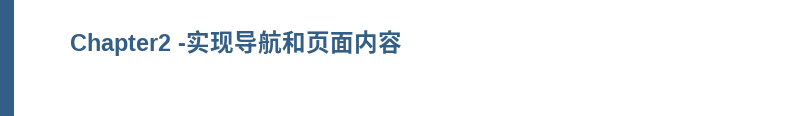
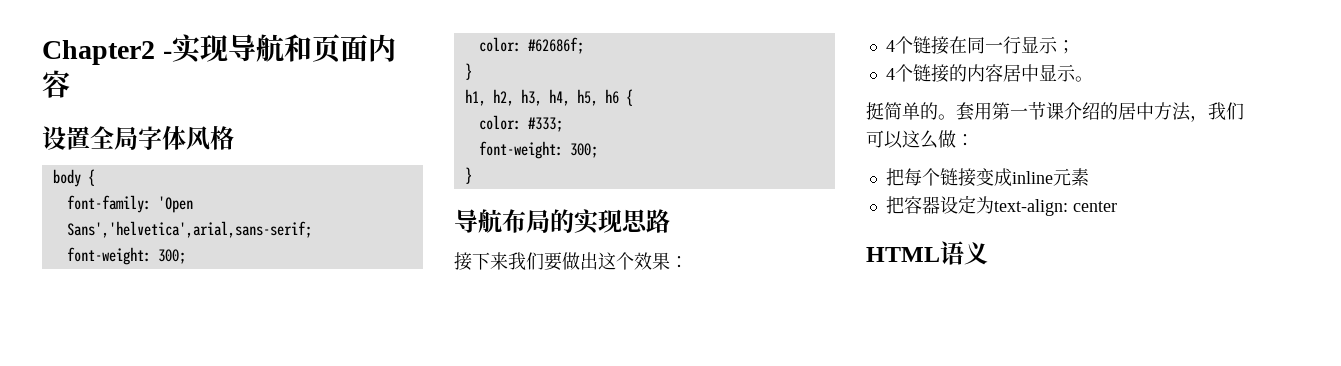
+ 设置全局字体风格
+ body {
+ font-family: 'Open Sans','helvetica',arial,sans-serif;
+ font-weight: 300;
+ color: #62686f;
+ }
+ h1, h2, h3, h4, h5, h6 {
+ color: #333;
+ font-weight: 300;
+ }
+ 导航布局的实现思路
+ 接下来我们要做出这个效果：
+ 4个链接在同一行显示；
+ 4个链接的内容居中显示。
+ 挺简单的。套用第一节课介绍的居中方法，我们可以这么做：
+ 把每个链接变成inline元素
+ 把容器设定为text-align: center
+ HTML语义

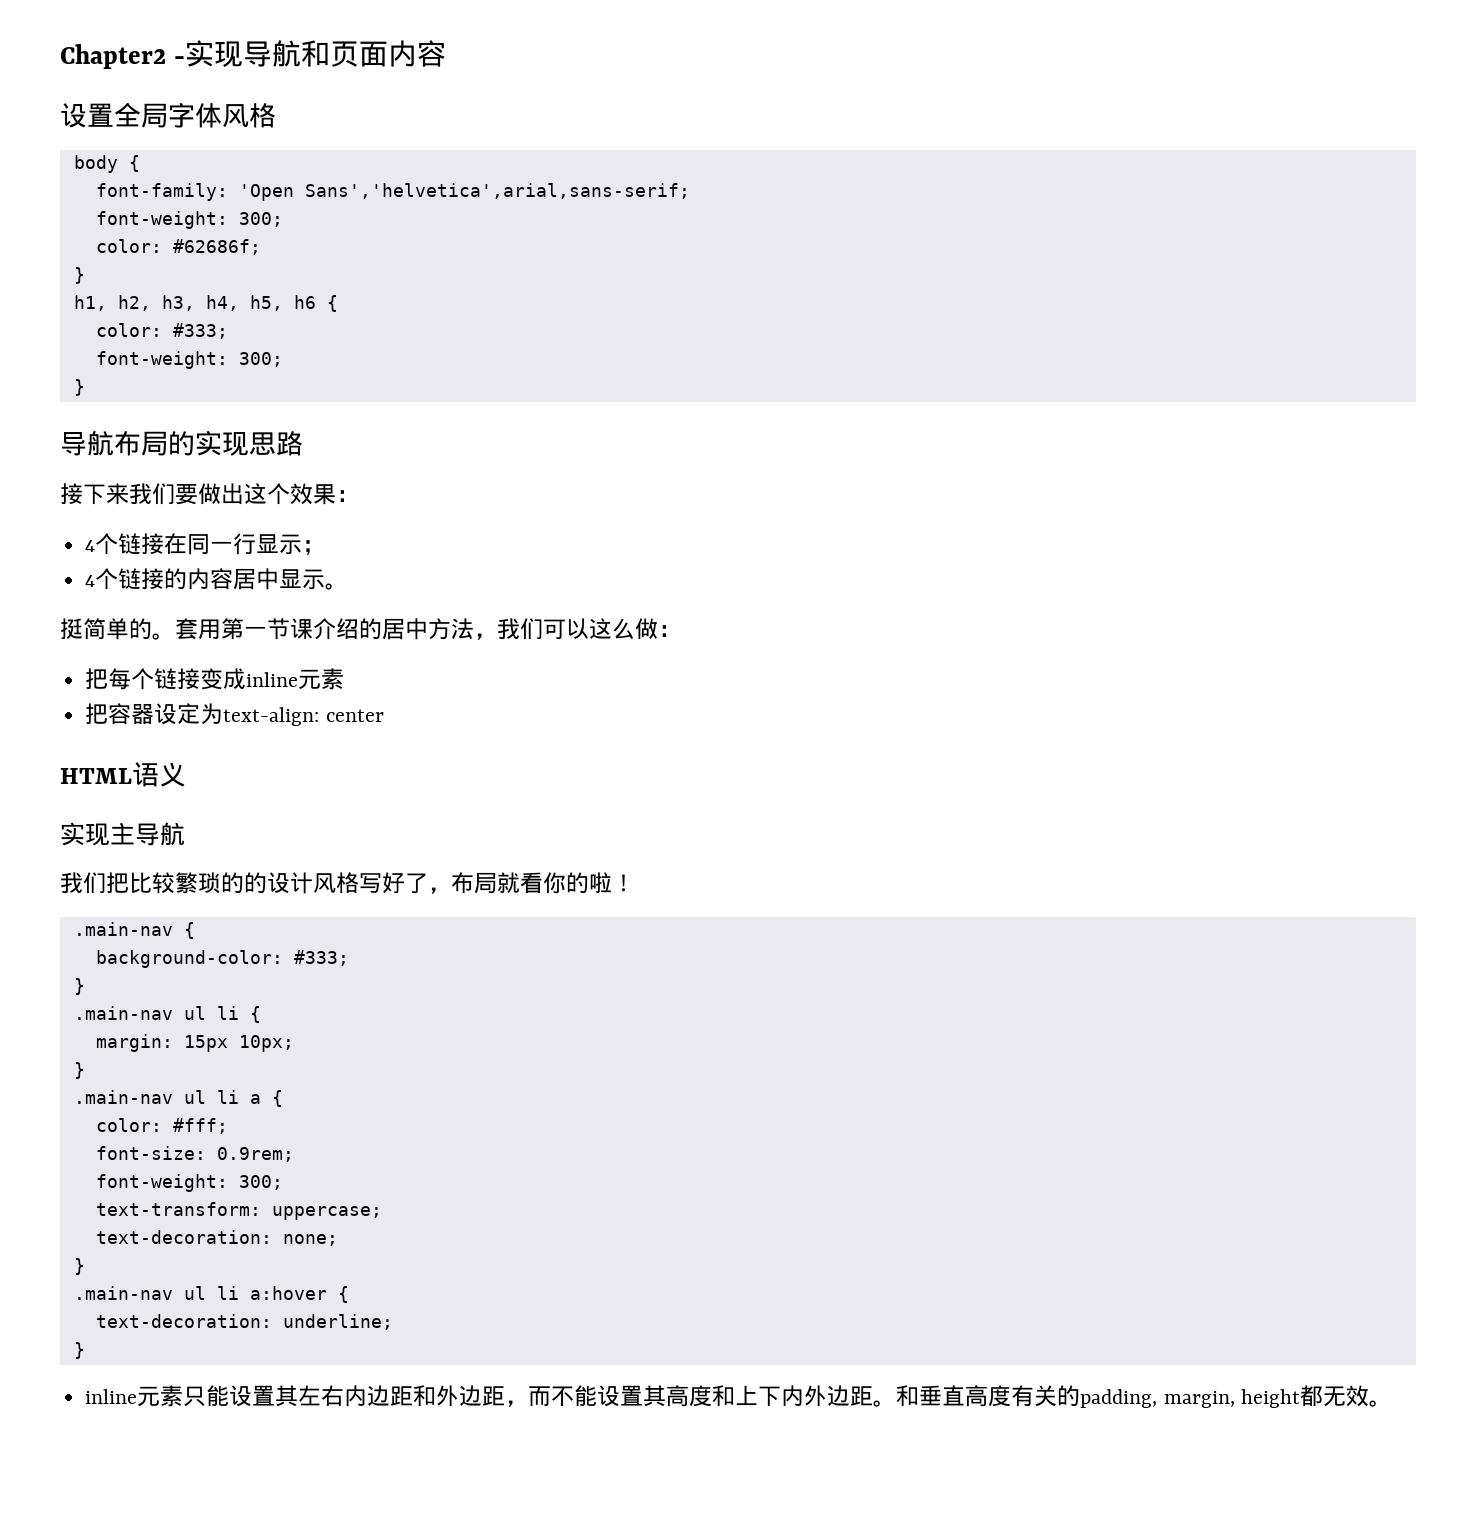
+ 实现主导航
+ 我们把比较繁琐的的设计风格写好了，布局就看你的啦！
+ .main-nav {
+ background-color: #333;
+ }
+ .main-nav ul li {
+ margin: 15px 10px;
+ }
+ .main-nav ul li a {
+ color: #fff;
+ font-size: 0.9rem;
+ font-weight: 300;
+ text-transform: uppercase;
+ text-decoration: none;
+ }
+ .main-nav ul li a:hover {
+ text-decoration: underline;
+ }
+ inline元素只能设置其左右内边距和外边距，而不能设置其高度和上下内外边距。和垂直高度有关的padding, margin, height都无效。

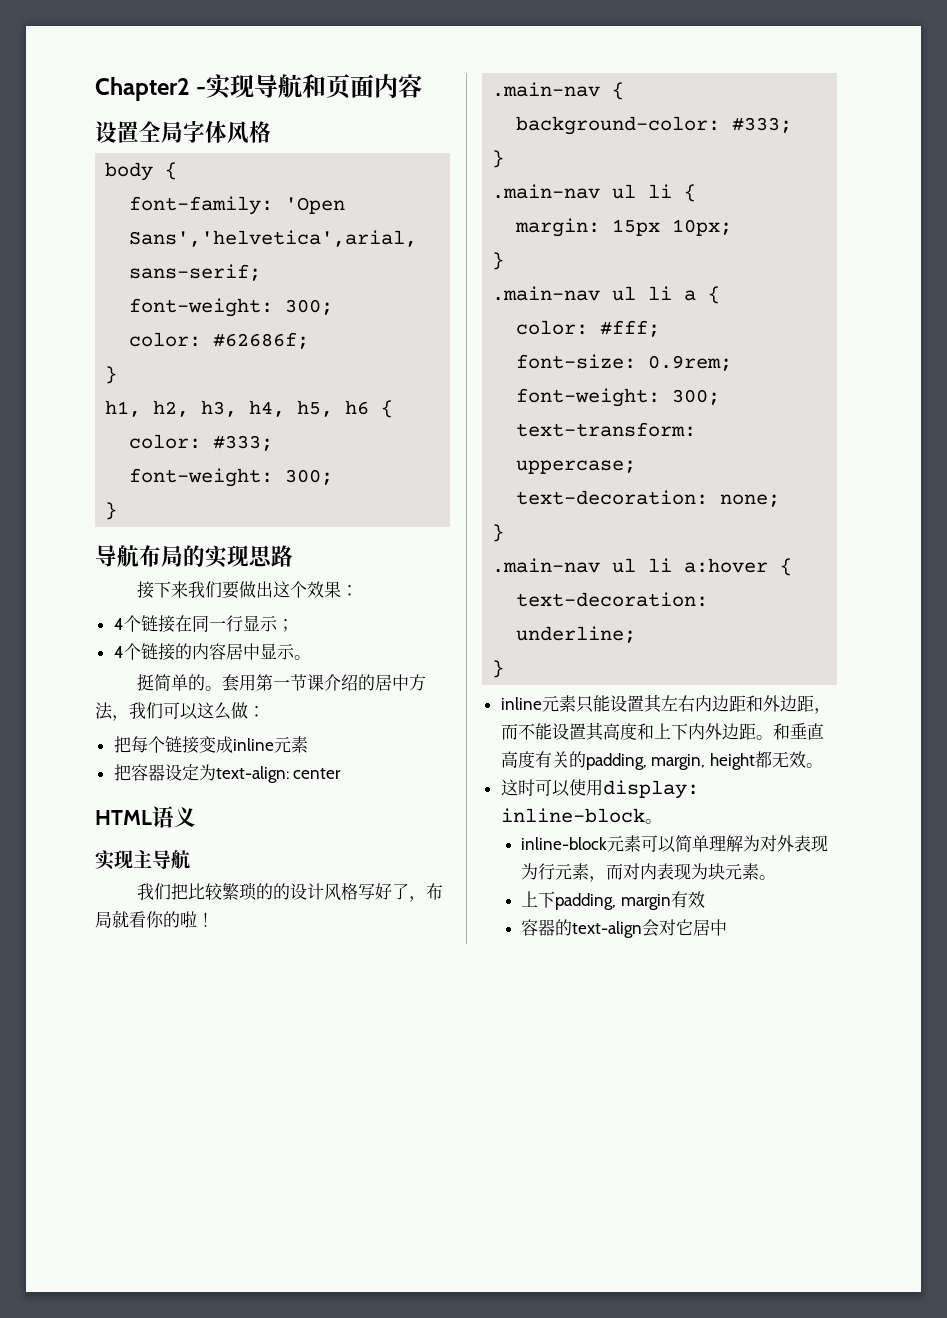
+ 这时可以使用display: inline-block。
+ inline-block元素可以简单理解为对外表现为行元素，而对内表现为块元素。
+ 上下padding, margin有效
+ 容器的text-align会对它居中

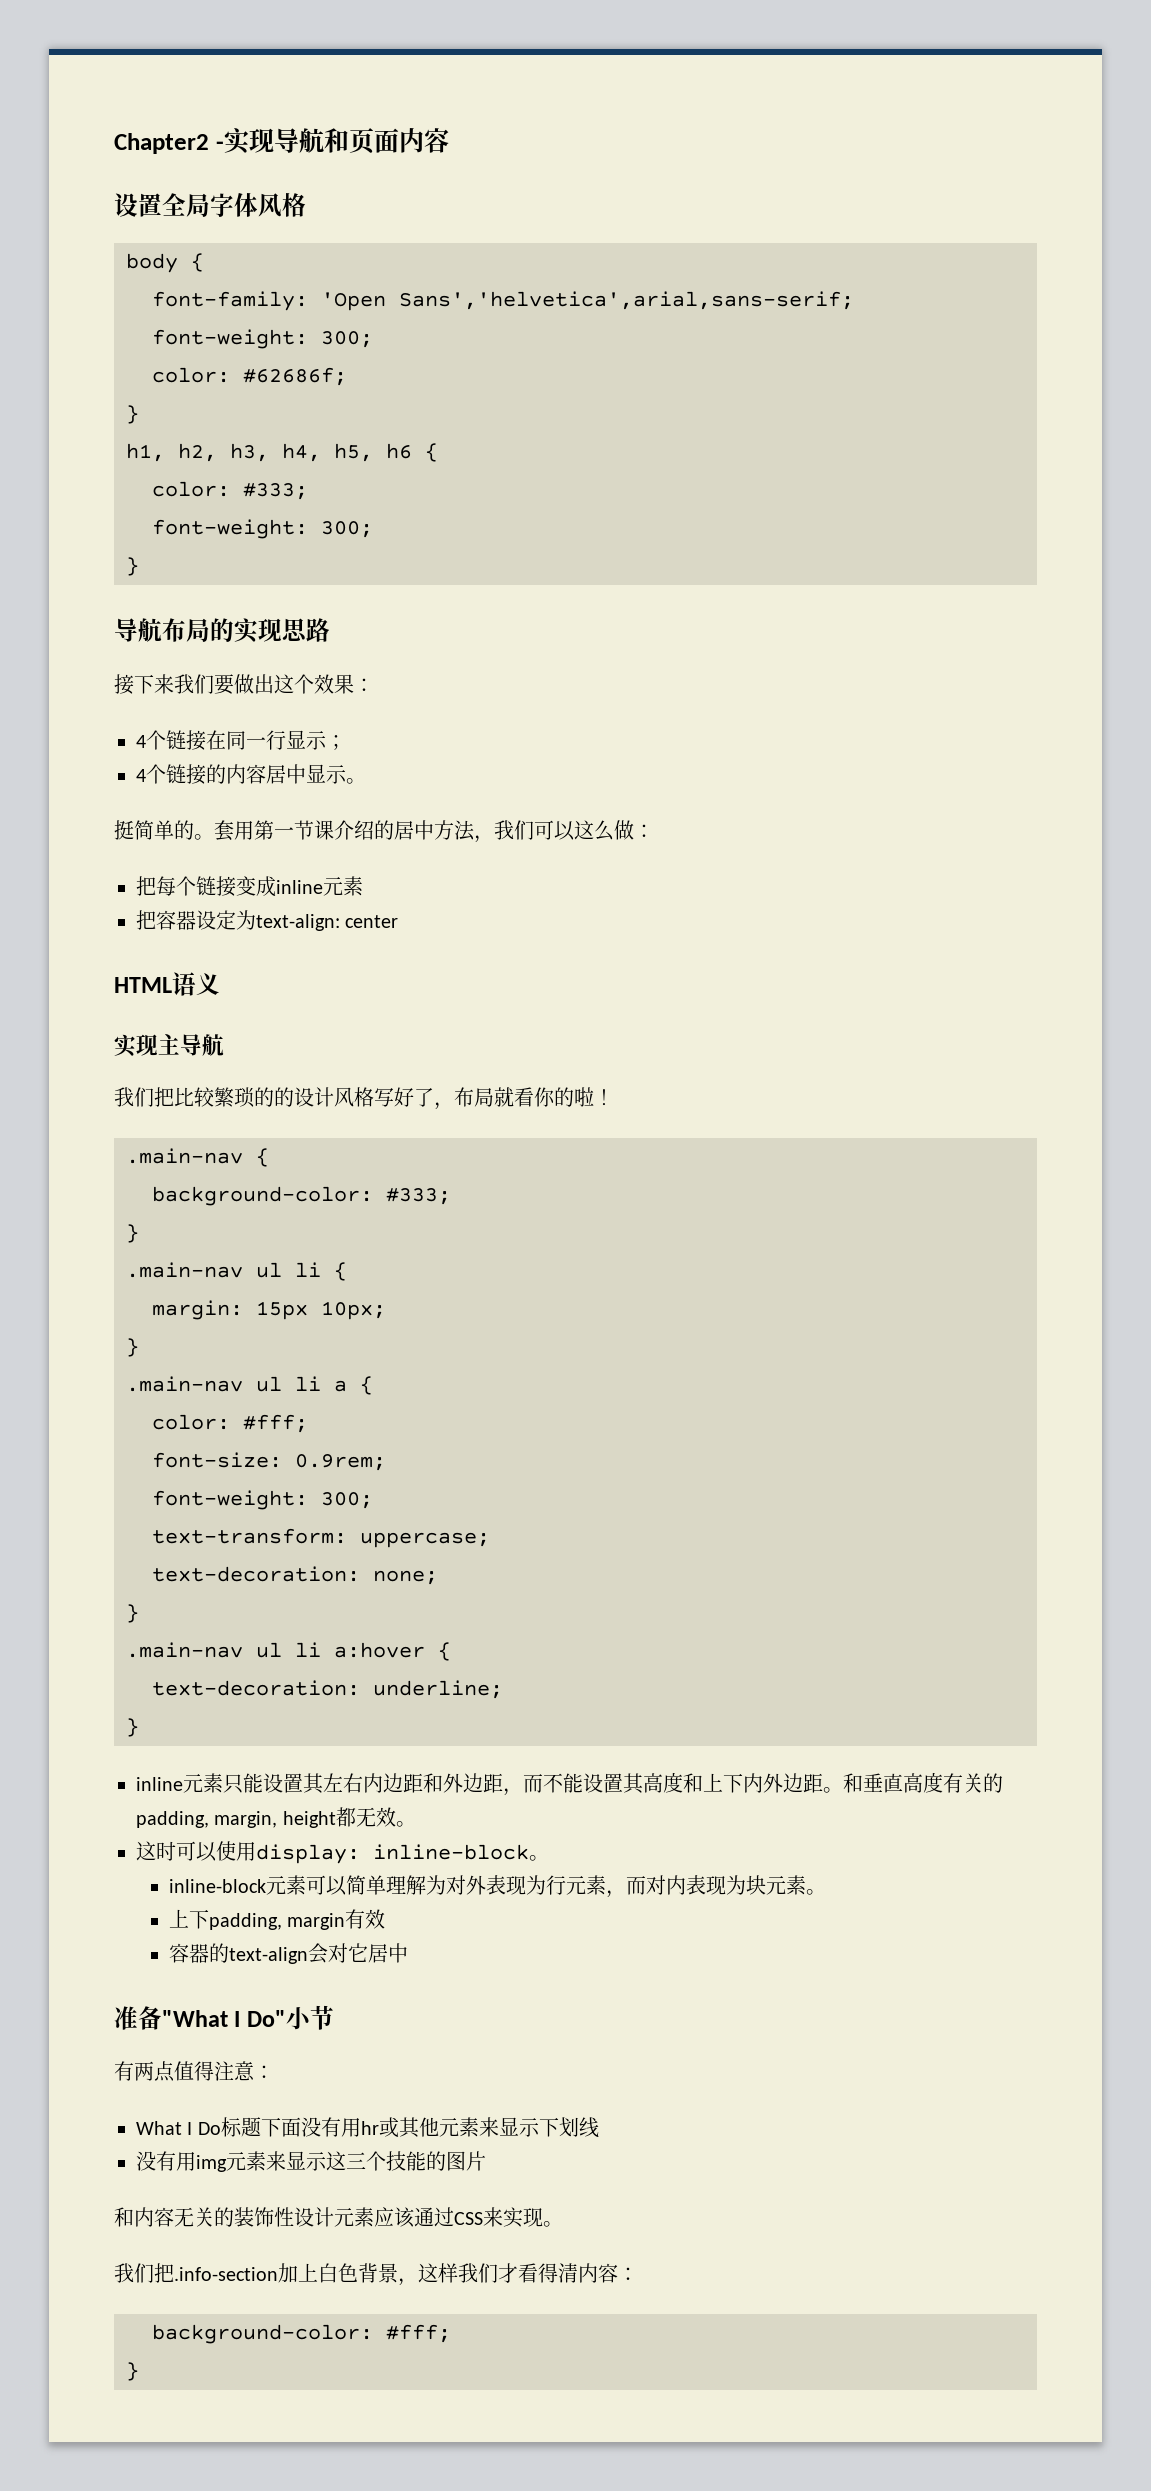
+ 准备"What I Do"小节
+ 有两点值得注意：
+ What I Do标题下面没有用hr或其他元素来显示下划线
+ 没有用img元素来显示这三个技能的图片
+ 和内容无关的装饰性设计元素应该通过CSS来实现。
+ 我们把.info-section加上白色背景，这样我们才看得清内容：
+ background-color: #fff;
+ }

